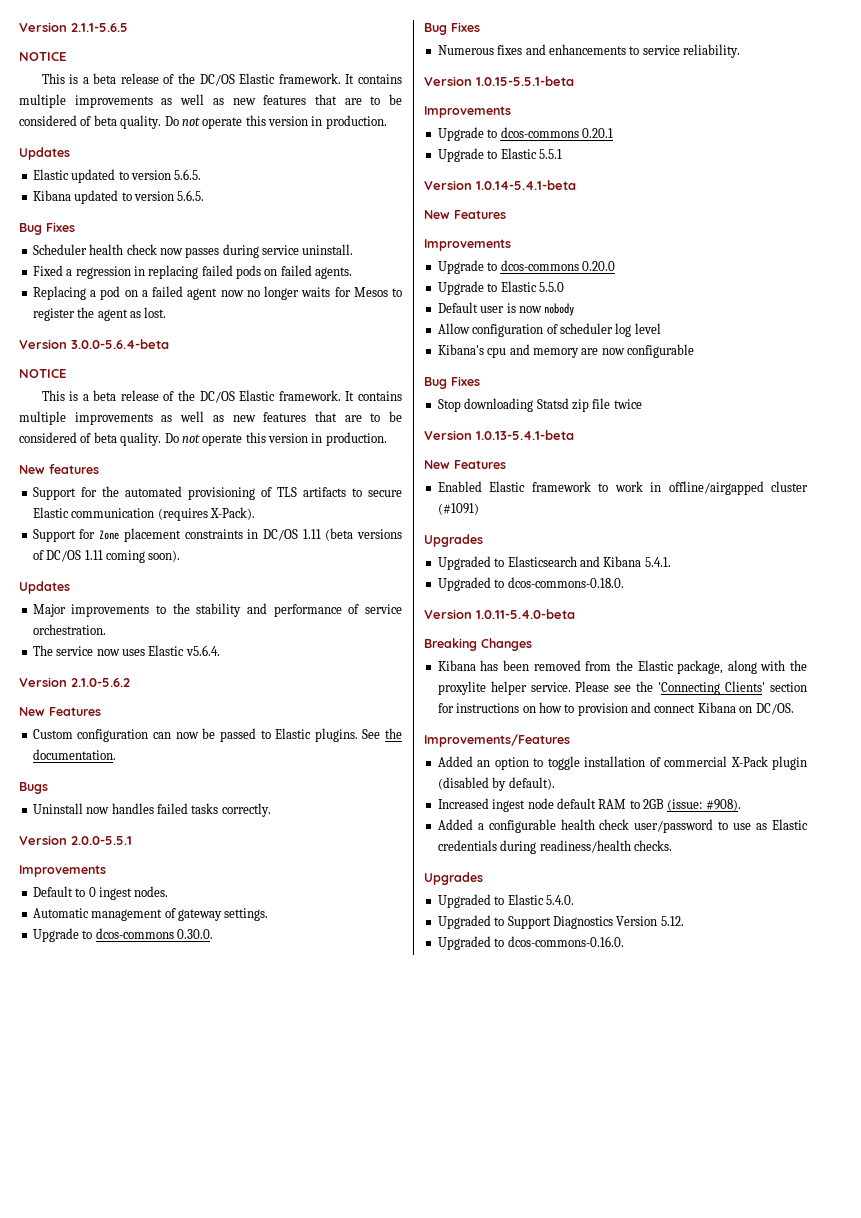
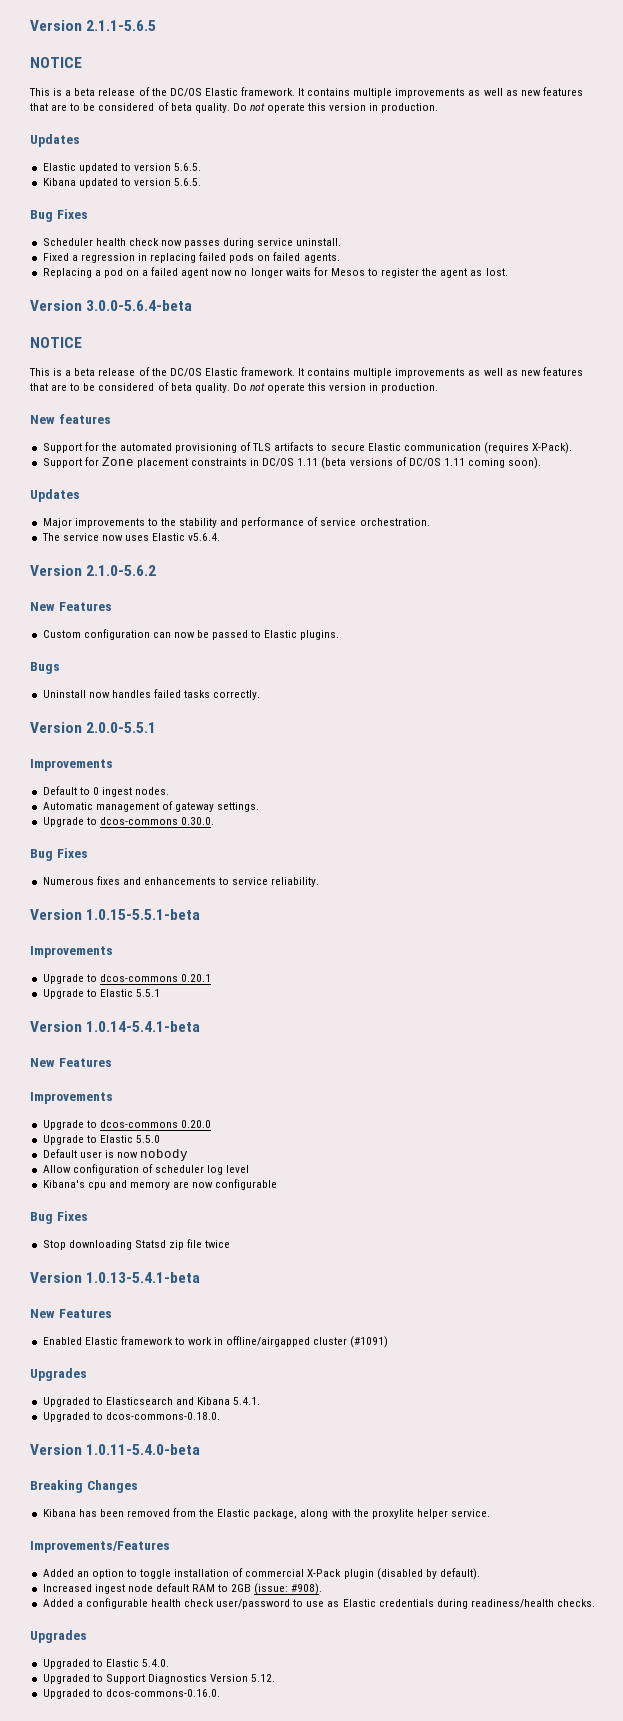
- See the documentation.
- Please see the 'Connecting Clients' section for instructions on how to provision and connect Kibana on DC/OS.

